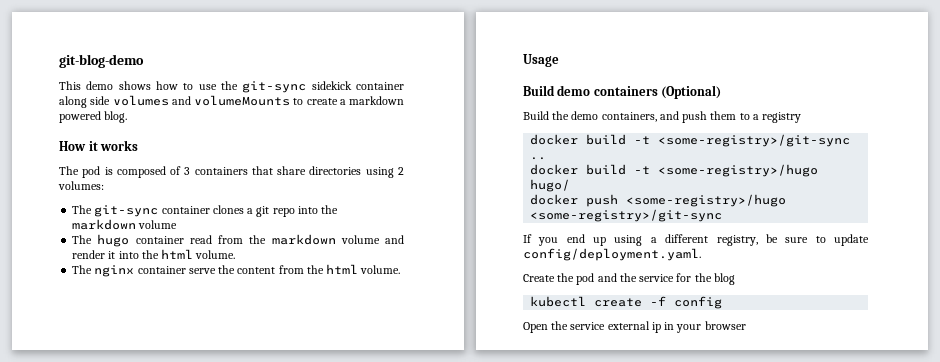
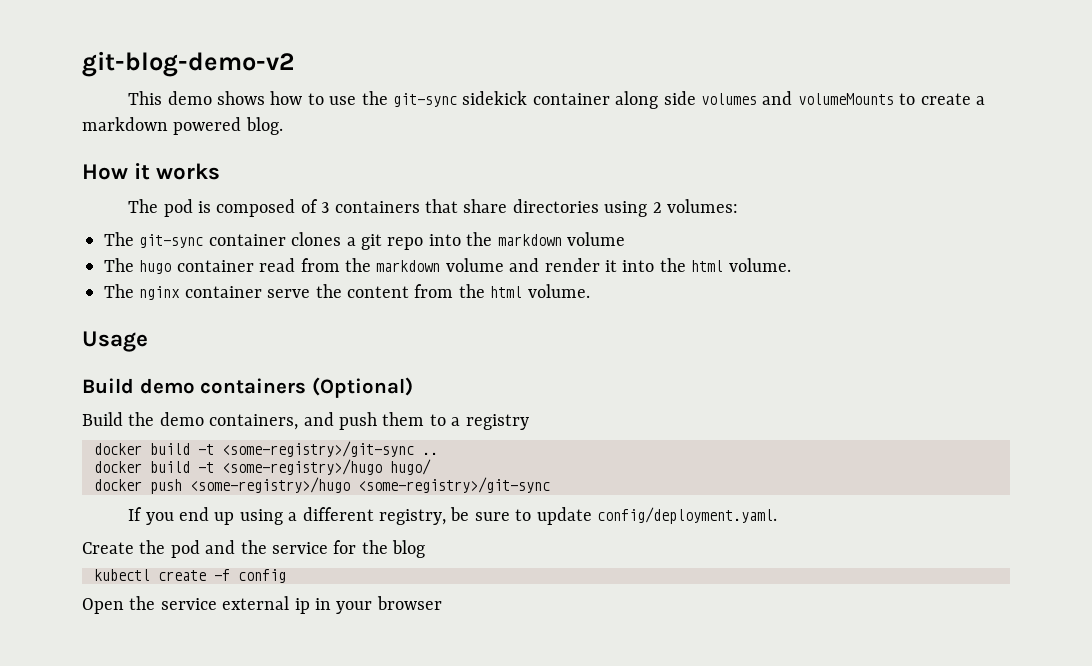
- git-blog-demo
+ git-blog-demo-v2

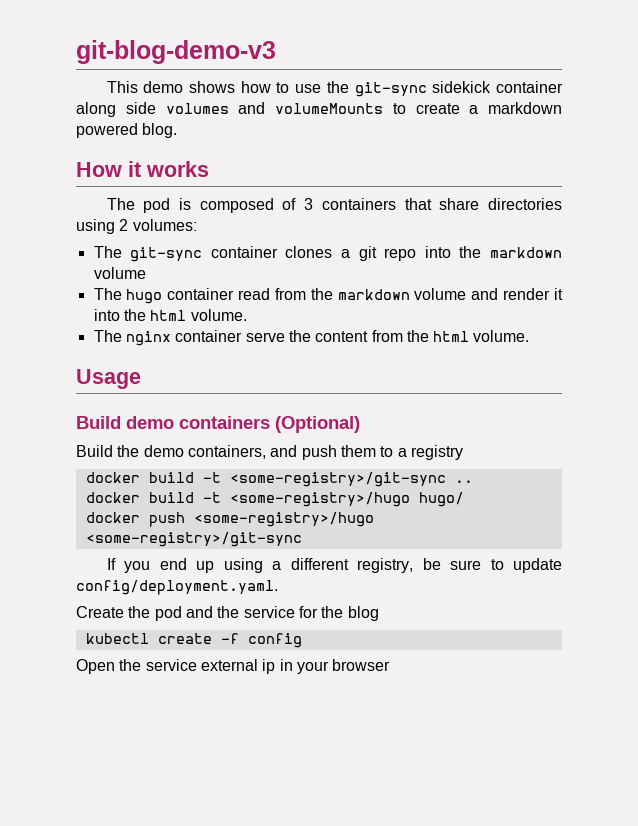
- git-blog-demo-v2
+ git-blog-demo-v3

